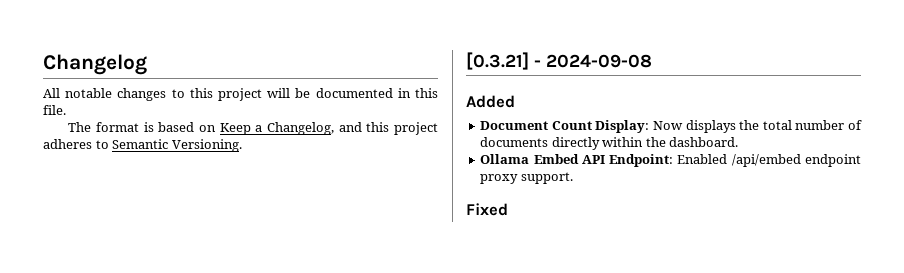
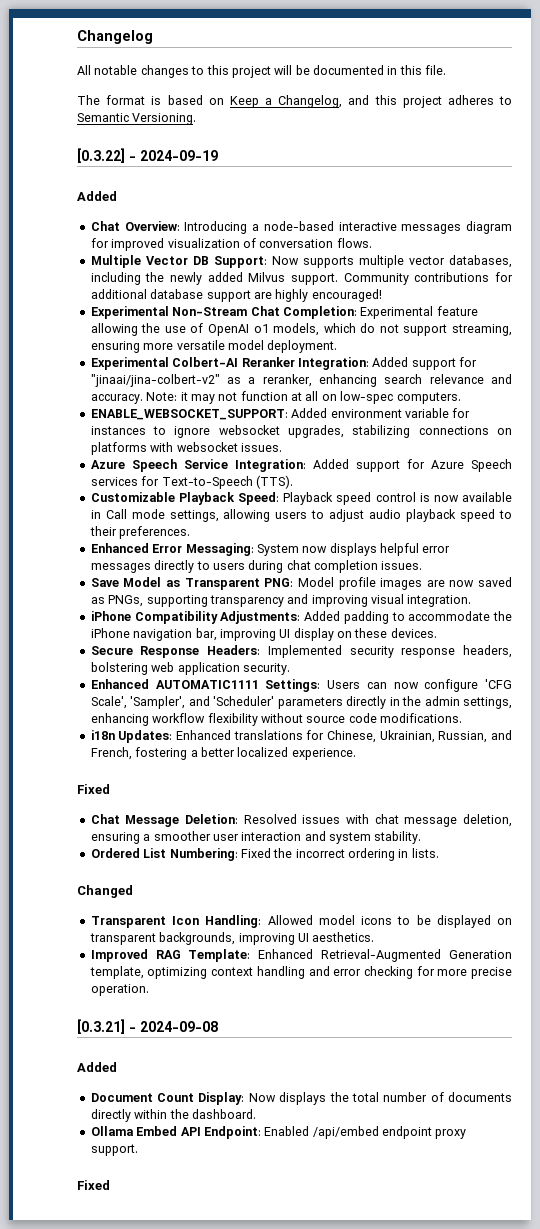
+ [0.3.22] - 2024-09-19
+ Added
+ Chat Overview: Introducing a node-based interactive messages diagram for improved visualization of conversation flows.
+ Multiple Vector DB Support: Now supports multiple vector databases, including the newly added Milvus support. Community contributions for additional database support are highly encouraged!
+ Experimental Non-Stream Chat Completion: Experimental feature allowing the use of OpenAI o1 models, which do not support streaming, ensuring more versatile model deployment.
+ Experimental Colbert-AI Reranker Integration: Added support for "jinaai/jina-colbert-v2" as a reranker, enhancing search relevance and accuracy. Note: it may not function at all on low-spec computers.
+ ENABLE_WEBSOCKET_SUPPORT: Added environment variable for instances to ignore websocket upgrades, stabilizing connections on platforms with websocket issues.
+ Azure Speech Service Integration: Added support for Azure Speech services for Text-to-Speech (TTS).
+ Customizable Playback Speed: Playback speed control is now available in Call mode settings, allowing users to adjust audio playback speed to their preferences.
+ Enhanced Error Messaging: System now displays helpful error messages directly to users during chat completion issues.
+ Save Model as Transparent PNG: Model profile images are now saved as PNGs, supporting transparency and improving visual integration.
+ iPhone Compatibility Adjustments: Added padding to accommodate the iPhone navigation bar, improving UI display on these devices.
+ Secure Response Headers: Implemented security response headers, bolstering web application security.
+ Enhanced AUTOMATIC1111 Settings: Users can now configure 'CFG Scale', 'Sampler', and 'Scheduler' parameters directly in the admin settings, enhancing workflow flexibility without source code modifications.
+ i18n Updates: Enhanced translations for Chinese, Ukrainian, Russian, and French, fostering a better localized experience.
+ Fixed
+ Chat Message Deletion: Resolved issues with chat message deletion, ensuring a smoother user interaction and system stability.
+ Ordered List Numbering: Fixed the incorrect ordering in lists.
+ Changed
+ Transparent Icon Handling: Allowed model icons to be displayed on transparent backgrounds, improving UI aesthetics.
+ Improved RAG Template: Enhanced Retrieval-Augmented Generation template, optimizing context handling and error checking for more precise operation.

